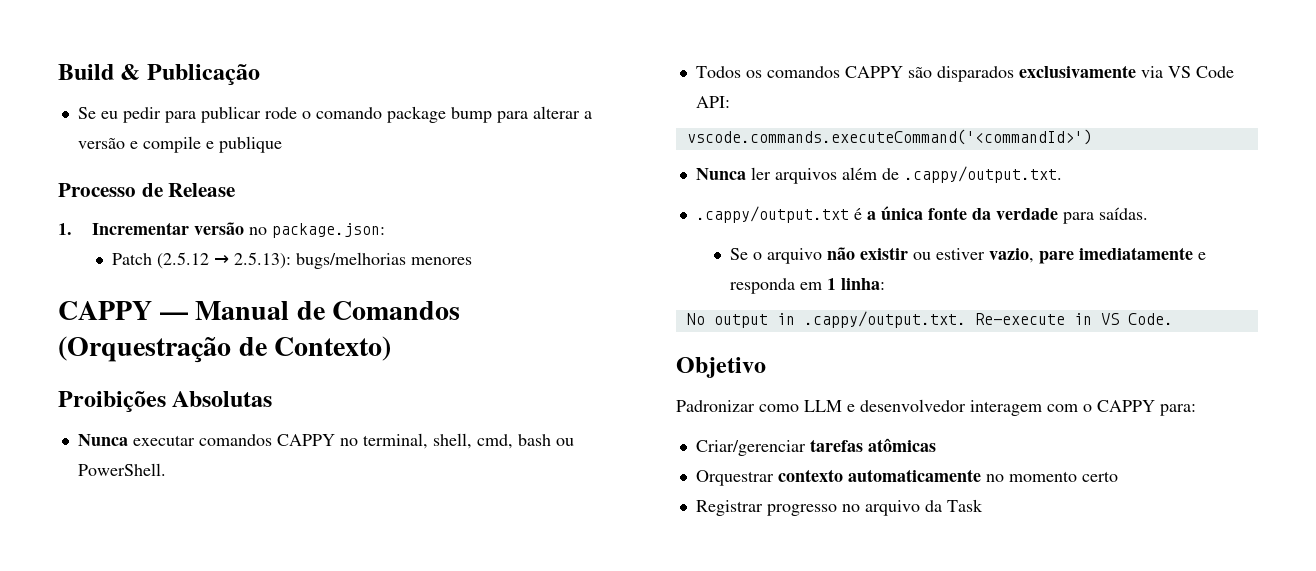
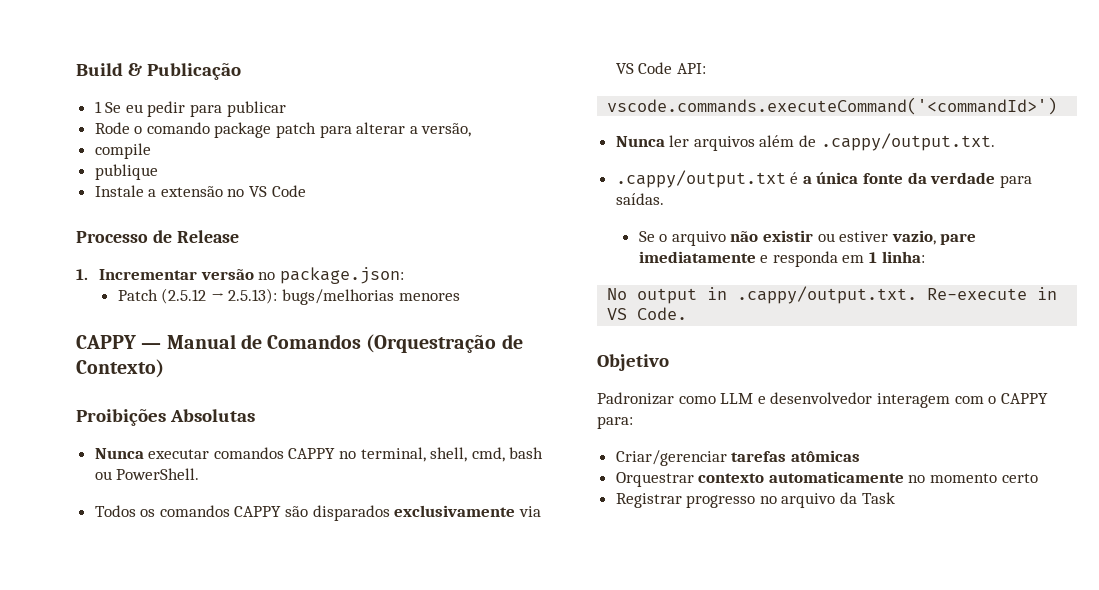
- Se eu pedir para publicar rode o comando package bump para alterar a versão e compile e publique
+ 1 Se eu pedir para publicar
+ Rode o comando package patch para alterar a versão,
+ compile
+ publique
+ Instale a extensão no VS Code

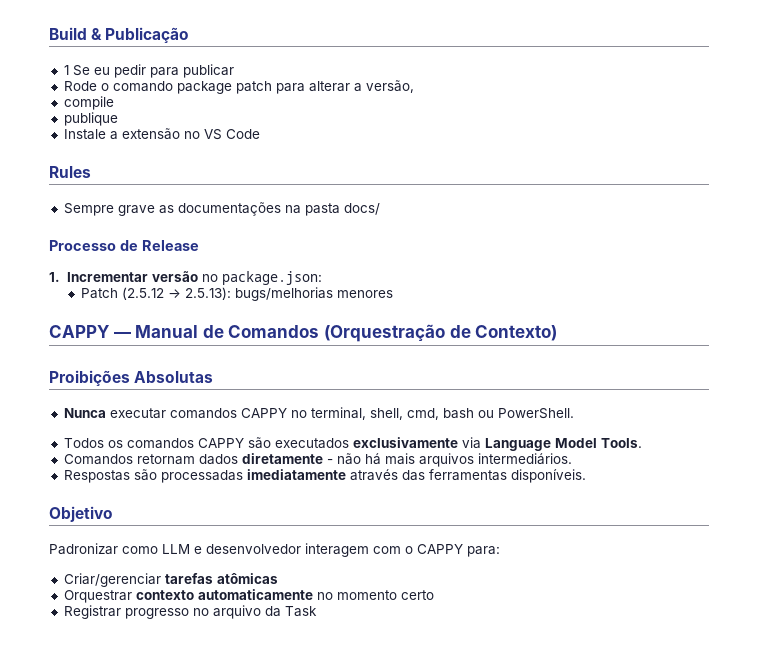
+ Rules
+ Sempre grave as documentações na pasta docs/
- Todos os comandos CAPPY são disparados exclusivamente via VS Code API:
- vscode.commands.executeCommand('<commandId>')
- Nunca ler arquivos além de .cappy/output.txt.
- .cappy/output.txt é a única fonte da verdade para saídas.
- Se o arquivo não existir ou estiver vazio, pare imediatamente e responda em 1 linha:
- No output in .cappy/output.txt. Re-execute in VS Code.
+ Todos os comandos CAPPY são executados exclusivamente via Language Model Tools.
+ Comandos retornam dados diretamente - não há mais arquivos intermediários.
+ Respostas são processadas imediatamente através das ferramentas disponíveis.

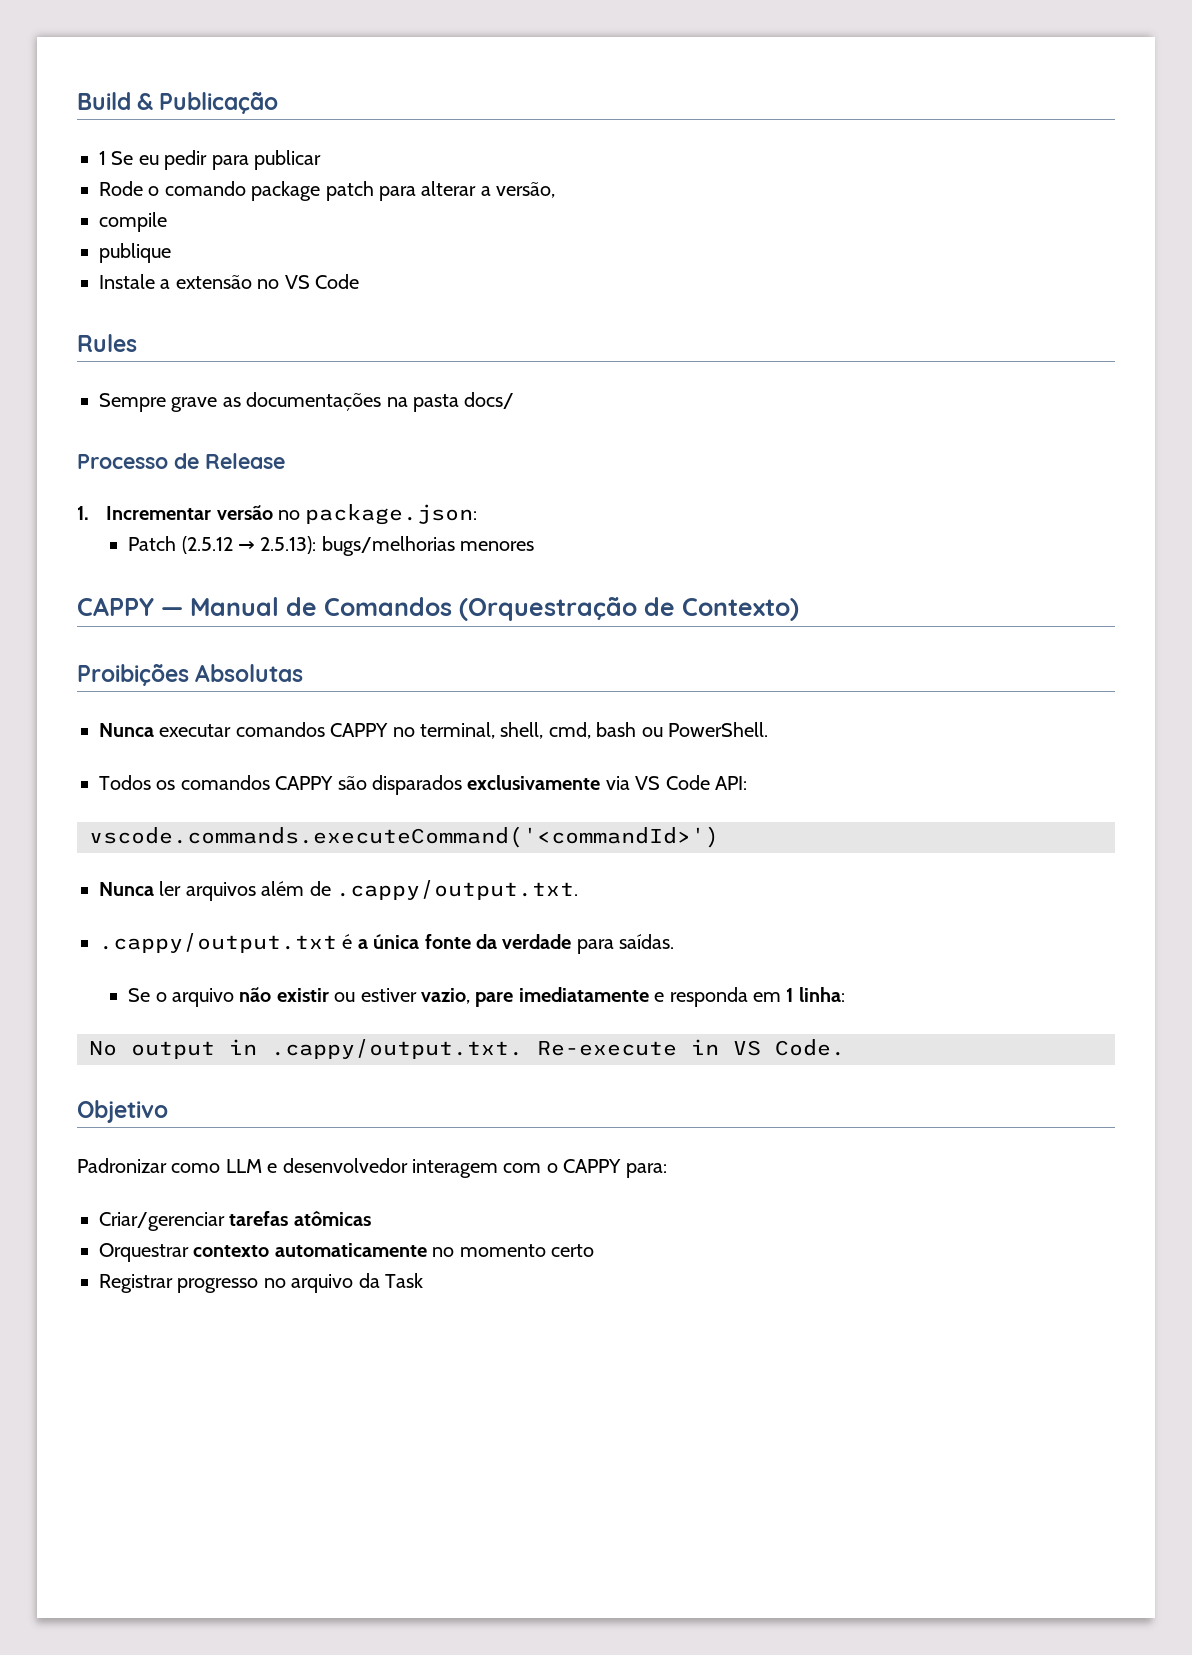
- Todos os comandos CAPPY são executados exclusivamente via Language Model Tools.
- Comandos retornam dados diretamente - não há mais arquivos intermediários.
- Respostas são processadas imediatamente através das ferramentas disponíveis.
+ Todos os comandos CAPPY são disparados exclusivamente via VS Code API:
+ vscode.commands.executeCommand('<commandId>')
+ Nunca ler arquivos além de .cappy/output.txt.
+ .cappy/output.txt é a única fonte da verdade para saídas.
+ Se o arquivo não existir ou estiver vazio, pare imediatamente e responda em 1 linha:
+ No output in .cappy/output.txt. Re-execute in VS Code.

